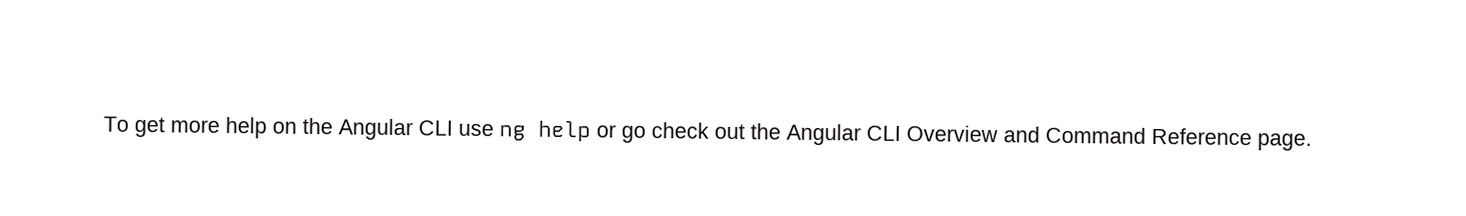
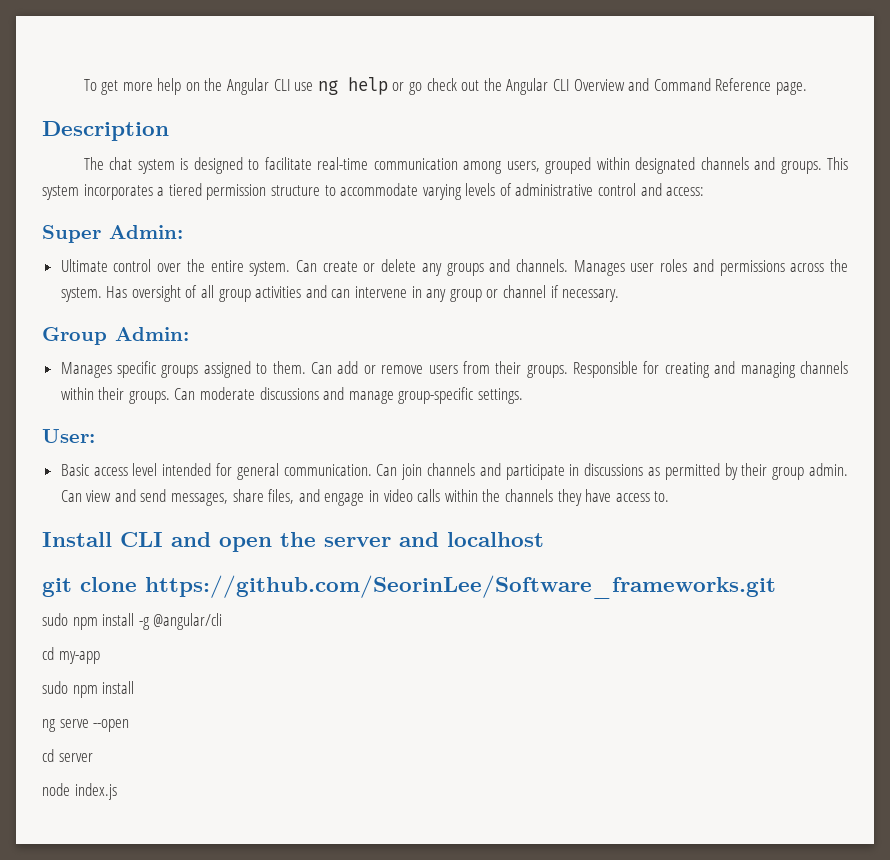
+ Description
+ The chat system is designed to facilitate real-time communication among users, grouped within designated channels and groups. This system incorporates a tiered permission structure to accommodate varying levels of administrative control and access:
+ Super Admin:
+ Ultimate control over the entire system. Can create or delete any groups and channels. Manages user roles and permissions across the system. Has oversight of all group activities and can intervene in any group or channel if necessary.
+ Group Admin:
+ Manages specific groups assigned to them. Can add or remove users from their groups. Responsible for creating and managing channels within their groups. Can moderate discussions and manage group-specific settings.
+ User:
+ Basic access level intended for general communication. Can join channels and participate in discussions as permitted by their group admin. Can view and send messages, share files, and engage in video calls within the channels they have access to.
+ Install CLI and open the server and localhost
+ git clone https://github.com/SeorinLee/Software_frameworks.git
+ sudo npm install -g @angular/cli
+ cd my-app
+ sudo npm install
+ ng serve --open
+ cd server
+ node index.js

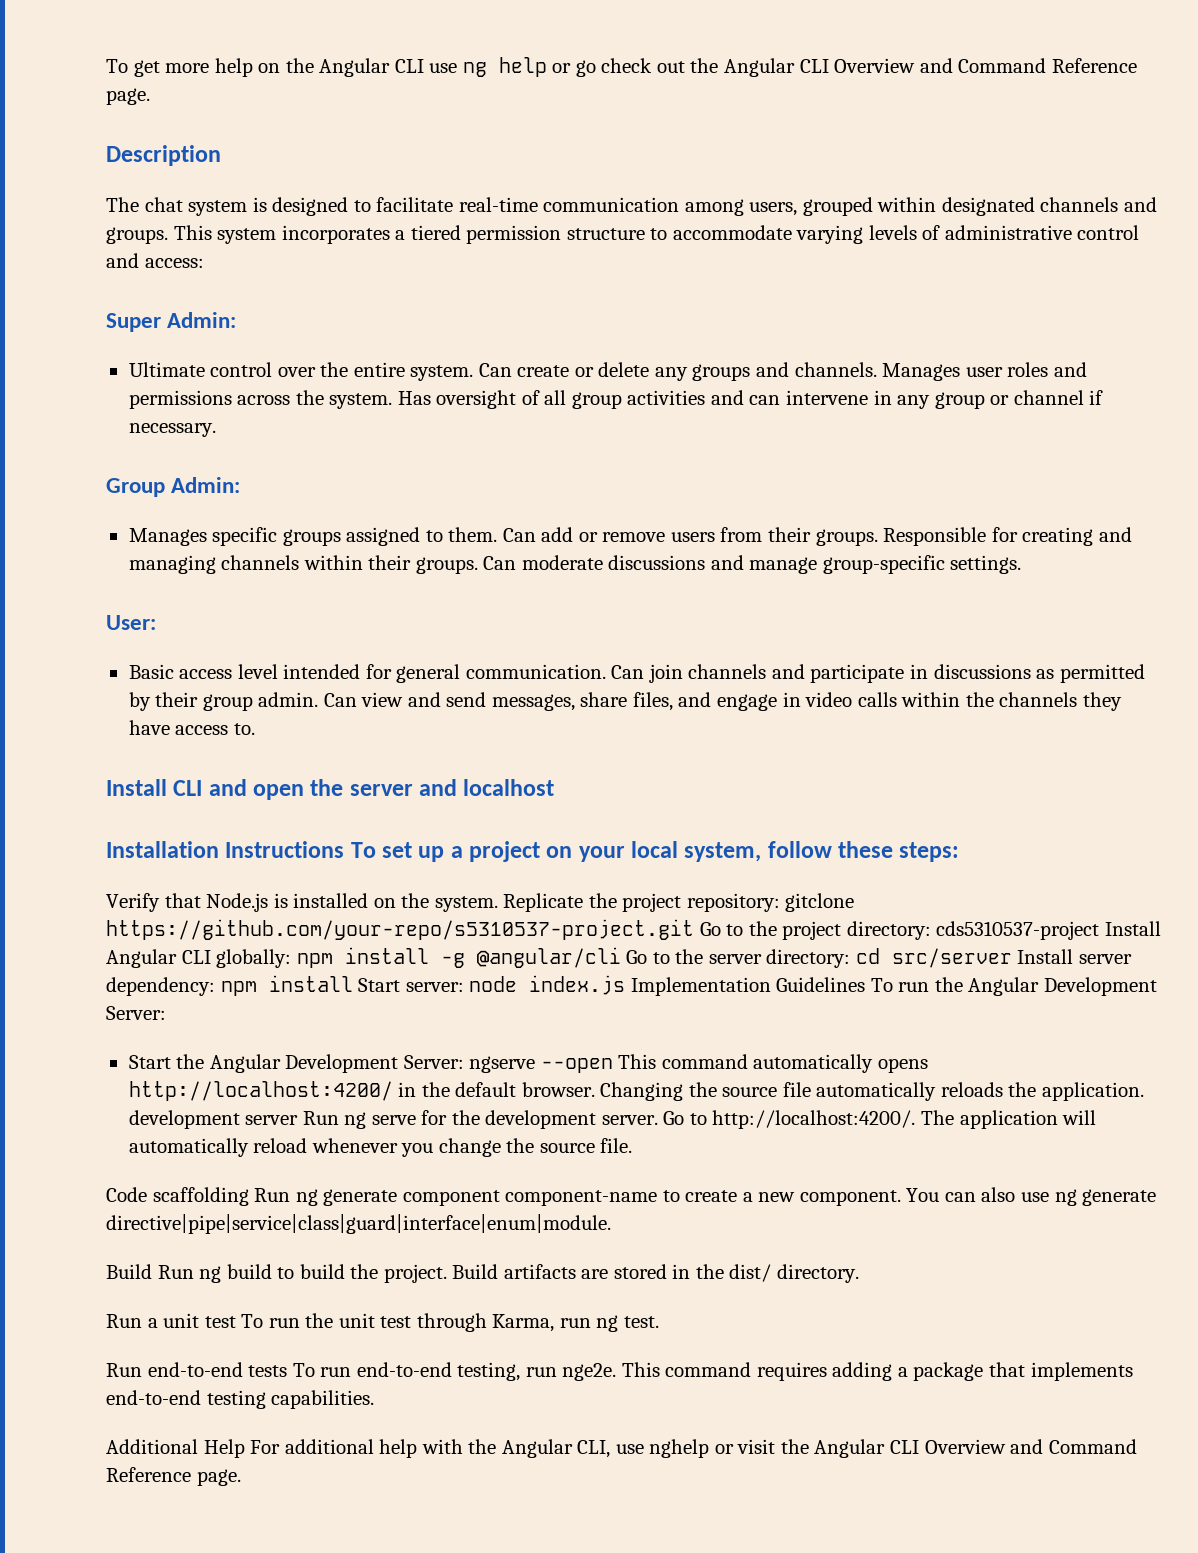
- git clone https://github.com/SeorinLee/Software_frameworks.git
- sudo npm install -g @angular/cli
- cd my-app
- sudo npm install
- ng serve --open
- cd server
- node index.js
+ Installation Instructions To set up a project on your local system, follow these steps:
+ Verify that Node.js is installed on the system. Replicate the project repository: gitclone https://github.com/your-repo/s5310537-project.git Go to the project directory: cds5310537-project Install Angular CLI globally: npm install -g @angular/cli Go to the server directory: cd src/server Install server dependency: npm install Start server: node index.js Implementation Guidelines To run the Angular Development Server:
+ Start the Angular Development Server: ngserve --open This command automatically opens http://localhost:4200/ in the default browser. Changing the source file automatically reloads the application. development server Run ng serve for the development server. Go to http://localhost:4200/. The application will automatically reload whenever you change the source file.
+ Code scaffolding Run ng generate component component-name to create a new component. You can also use ng generate directive|pipe|service|class|guard|interface|enum|module.
+ Build Run ng build to build the project. Build artifacts are stored in the dist/ directory.
+ Run a unit test To run the unit test through Karma, run ng test.
+ Run end-to-end tests To run end-to-end testing, run nge2e. This command requires adding a package that implements end-to-end testing capabilities.
+ Additional Help For additional help with the Angular CLI, use nghelp or visit the Angular CLI Overview and Command Reference page.

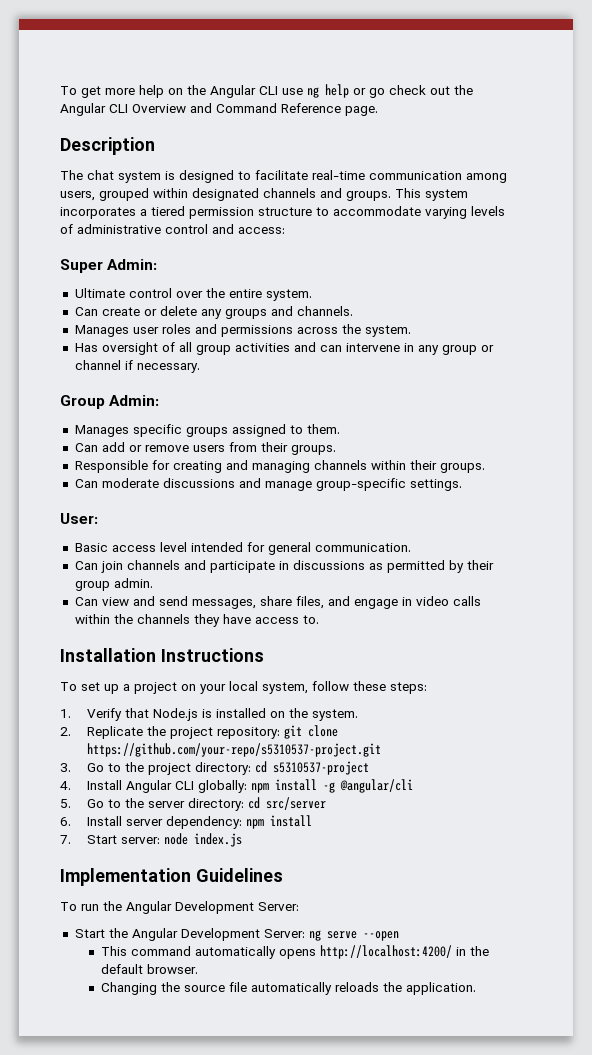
- Ultimate control over the entire system. Can create or delete any groups and channels. Manages user roles and permissions across the system. Has oversight of all group activities and can intervene in any group or channel if necessary.
+ Ultimate control over the entire system.
+ Can create or delete any groups and channels.
+ Manages user roles and permissions across the system.
+ Has oversight of all group activities and can intervene in any group or channel if necessary.
- Manages specific groups assigned to them. Can add or remove users from their groups. Responsible for creating and managing channels within their groups. Can moderate discussions and manage group-specific settings.
+ Manages specific groups assigned to them.
+ Can add or remove users from their groups.
+ Responsible for creating and managing channels within their groups.
+ Can moderate discussions and manage group-specific settings.
- Basic access level intended for general communication. Can join channels and participate in discussions as permitted by their group admin. Can view and send messages, share files, and engage in video calls within the channels they have access to.
+ Basic access level intended for general communication.
+ Can join channels and participate in discussions as permitted by their group admin.
+ Can view and send messages, share files, and engage in video calls within the channels they have access to.
- Install CLI and open the server and localhost
- Installation Instructions To set up a project on your local system, follow these steps:
+ Installation Instructions
+ To set up a project on your local system, follow these steps:
- Verify that Node.js is installed on the system. Replicate the project repository: gitclone https://github.com/your-repo/s5310537-project.git Go to the project directory: cds5310537-project Install Angular CLI globally: npm install -g @angular/cli Go to the server directory: cd src/server Install server dependency: npm install Start server: node index.js Implementation Guidelines To run the Angular Development Server:
+ 1. Verify that Node.js is installed on the system.
+ 2. Replicate the project repository: git clone https://github.com/your-repo/s5310537-project.git
+ 3. Go to the project directory: cd s5310537-project
+ 4. Install Angular CLI globally: npm install -g @angular/cli
+ 5. Go to the server directory: cd src/server
+ 6. Install server dependency: npm install
+ 7. Start server: node index.js
+ Implementation Guidelines
+ To run the Angular Development Server:
- Start the Angular Development Server: ngserve --open This command automatically opens http://localhost:4200/ in the default browser. Changing the source file automatically reloads the application. development server Run ng serve for the development server. Go to http://localhost:4200/. The application will automatically reload whenever you change the source file.
- Code scaffolding Run ng generate component component-name to create a new component. You can also use ng generate directive|pipe|service|class|guard|interface|enum|module.
- Build Run ng build to build the project. Build artifacts are stored in the dist/ directory.
- Run a unit test To run the unit test through Karma, run ng test.
- Run end-to-end tests To run end-to-end testing, run nge2e. This command requires adding a package that implements end-to-end testing capabilities.
- Additional Help For additional help with the Angular CLI, use nghelp or visit the Angular CLI Overview and Command Reference page.
+ Start the Angular Development Server: ng serve --open
+ This command automatically opens http://localhost:4200/ in the default browser.
+ Changing the source file automatically reloads the application.

